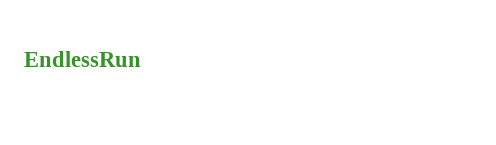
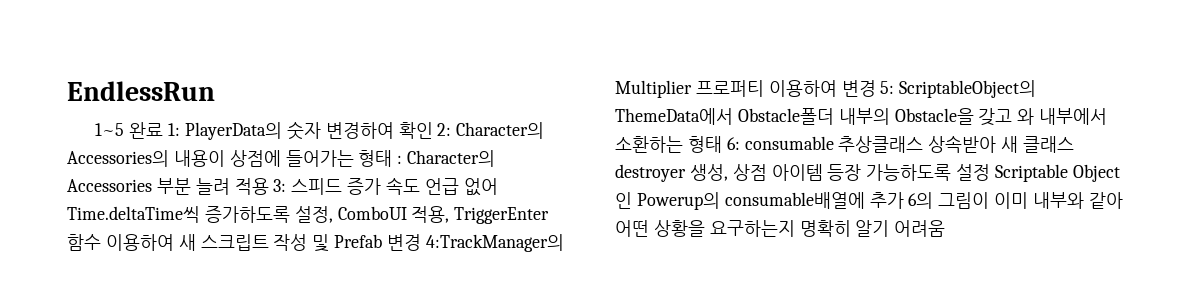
+ 1~5 완료 1: PlayerData의 숫자 변경하여 확인 2: Character의 Accessories의 내용이 상점에 들어가는 형태 : Character의 Accessories 부분 늘려 적용 3: 스피드 증가 속도 언급 없어 Time.deltaTime씩 증가하도록 설정, ComboUI 적용, TriggerEnter 함수 이용하여 새 스크립트 작성 및 Prefab 변경 4:TrackManager의 Multiplier 프로퍼티 이용하여 변경 5: ScriptableObject의 ThemeData에서 Obstacle폴더 내부의 Obstacle을 갖고 와 내부에서 소환하는 형태 6: consumable 추상클래스 상속받아 새 클래스 destroyer 생성, 상점 아이템 등장 가능하도록 설정 Scriptable Object 인 Powerup의 consumable배열에 추가 6의 그림이 이미 내부와 같아 어떤 상황을 요구하는지 명확히 알기 어려움

